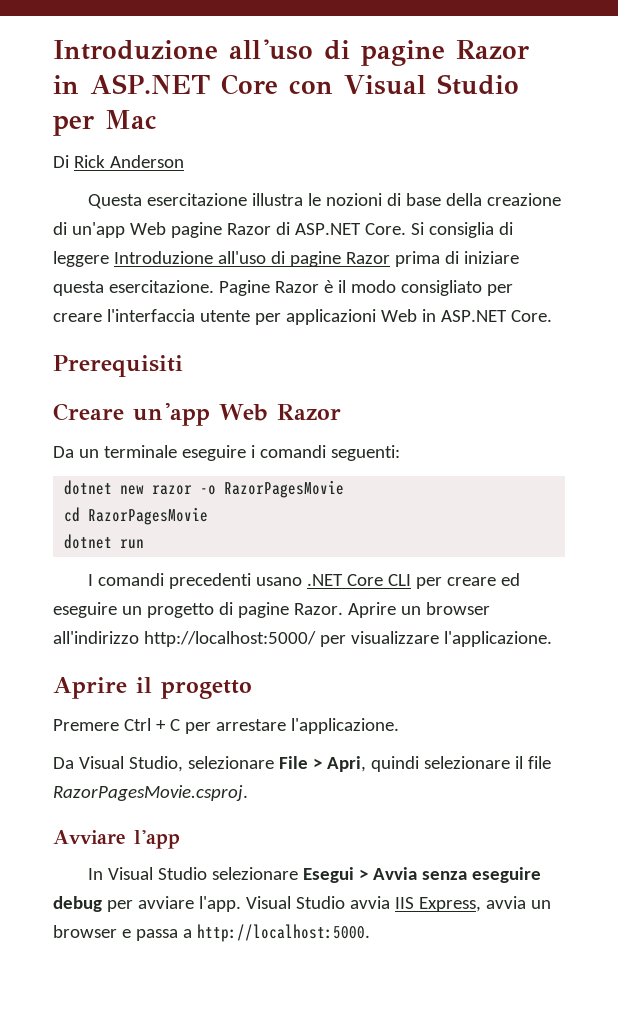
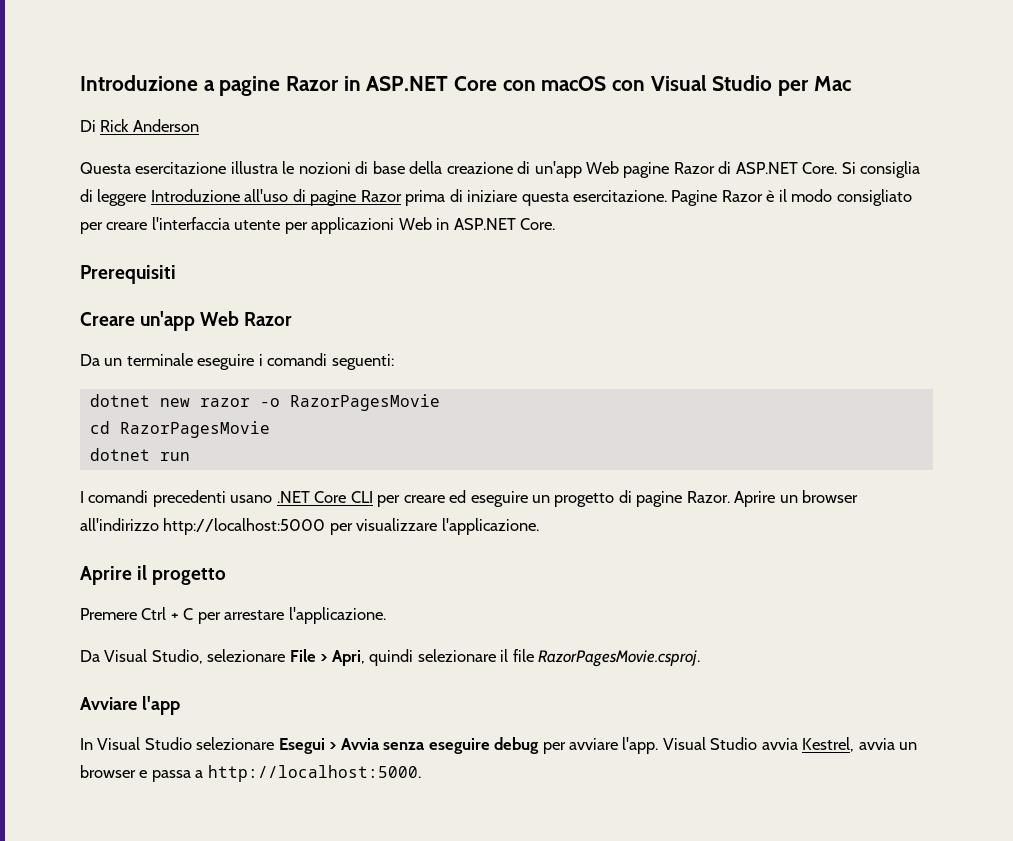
- Introduzione all'uso di pagine Razor in ASP.NET Core con Visual Studio per Mac
+ Introduzione a pagine Razor in ASP.NET Core con macOS con Visual Studio per Mac
- Aprire un browser all'indirizzo http://localhost:5000/ per visualizzare l'applicazione.
+ Aprire un browser all'indirizzo http://localhost:5000 per visualizzare l'applicazione.
- Visual Studio avvia IIS Express, avvia un browser e passa a http://localhost:5000.
+ Visual Studio avvia Kestrel, avvia un browser e passa a http://localhost:5000.

